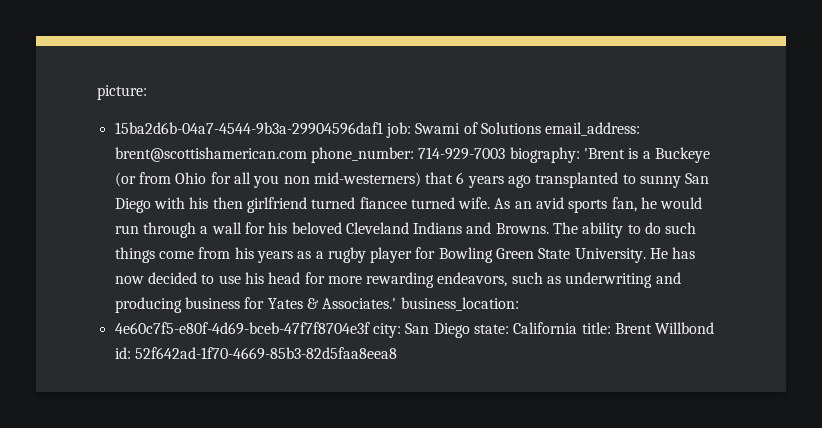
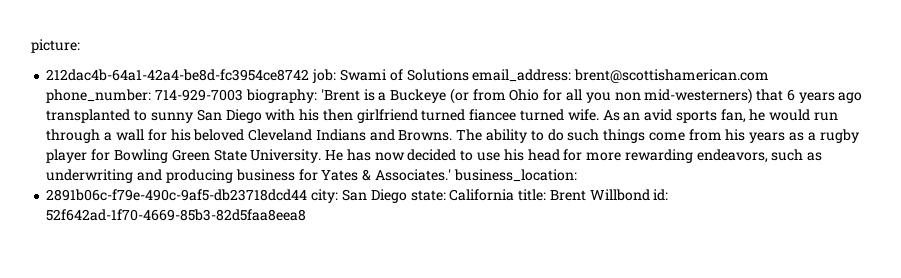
- 15ba2d6b-04a7-4544-9b3a-29904596daf1 job: Swami of Solutions email_address: brent@scottishamerican.com phone_number: 714-929-7003 biography: 'Brent is a Buckeye (or from Ohio for all you non mid-westerners) that 6 years ago transplanted to sunny San Diego with his then girlfriend turned fiancee turned wife.
+ 212dac4b-64a1-42a4-be8d-fc3954ce8742 job: Swami of Solutions email_address: brent@scottishamerican.com phone_number: 714-929-7003 biography: 'Brent is a Buckeye (or from Ohio for all you non mid-westerners) that 6 years ago transplanted to sunny San Diego with his then girlfriend turned fiancee turned wife.
- 4e60c7f5-e80f-4d69-bceb-47f7f8704e3f city: San Diego state: California title: Brent Willbond id: 52f642ad-1f70-4669-85b3-82d5faa8eea8
+ 2891b06c-f79e-490c-9af5-db23718dcd44 city: San Diego state: California title: Brent Willbond id: 52f642ad-1f70-4669-85b3-82d5faa8eea8

